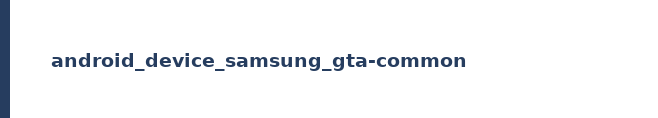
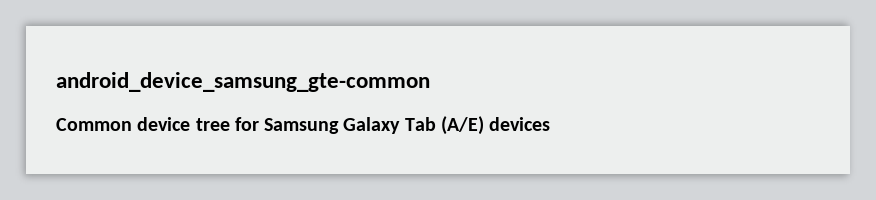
- android_device_samsung_gta-common
+ android_device_samsung_gte-common
+ Common device tree for Samsung Galaxy Tab (A/E) devices

